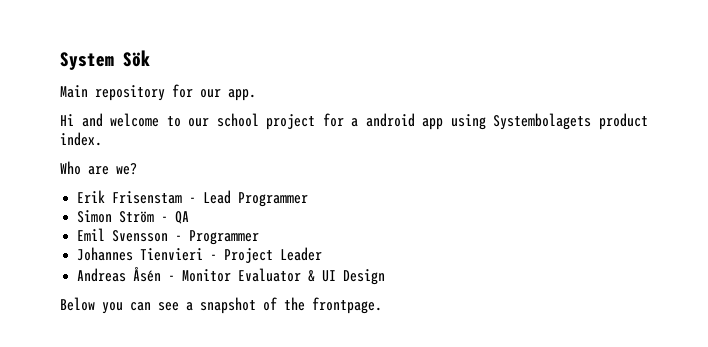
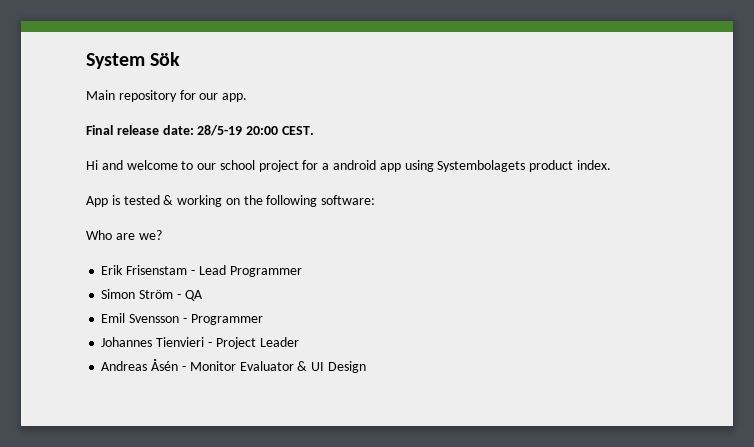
+ Final release date: 28/5-19 20:00 CEST.
+ App is tested & working on the following software:
- Below you can see a snapshot of the frontpage.

